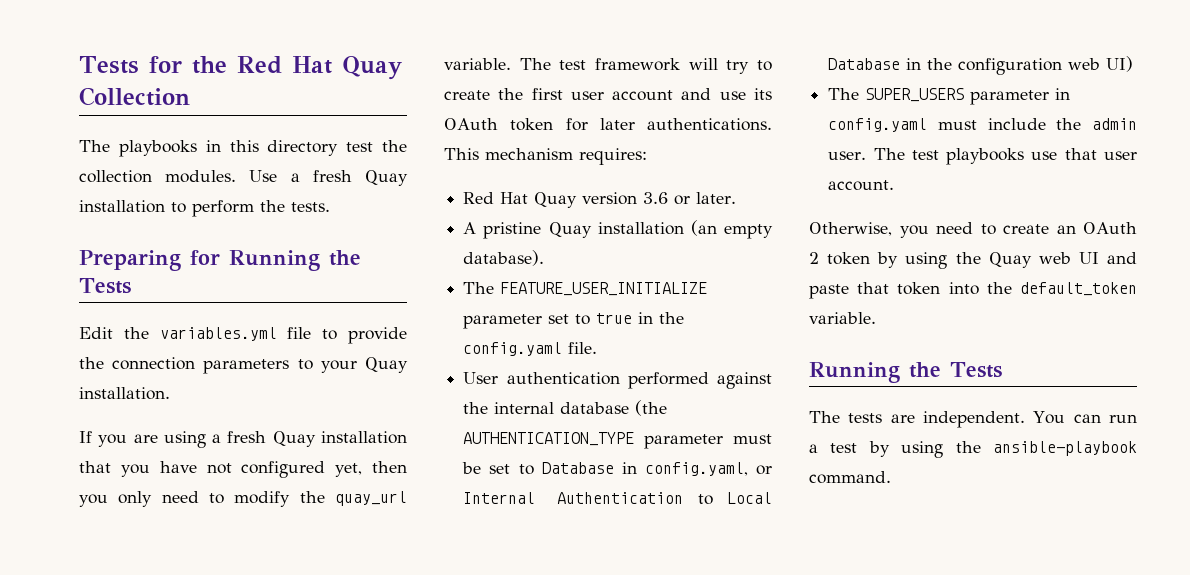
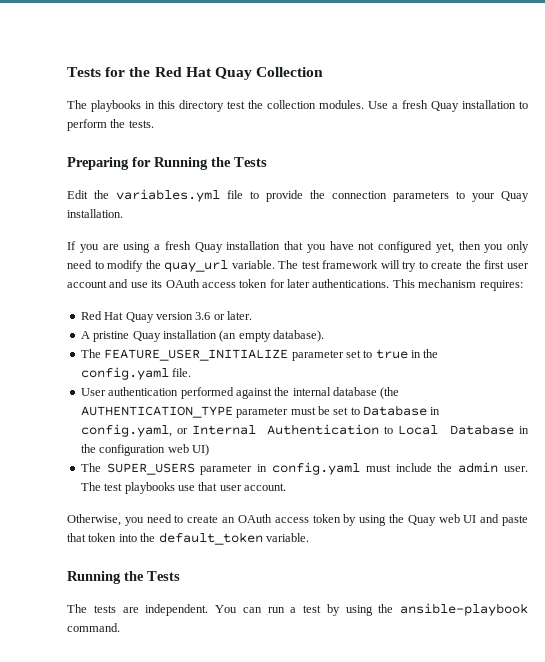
- The test framework will try to create the first user account and use its OAuth token for later authentications.
+ The test framework will try to create the first user account and use its OAuth access token for later authentications.
- Otherwise, you need to create an OAuth 2 token by using the Quay web UI and paste that token into the default_token variable.
+ Otherwise, you need to create an OAuth access token by using the Quay web UI and paste that token into the default_token variable.

